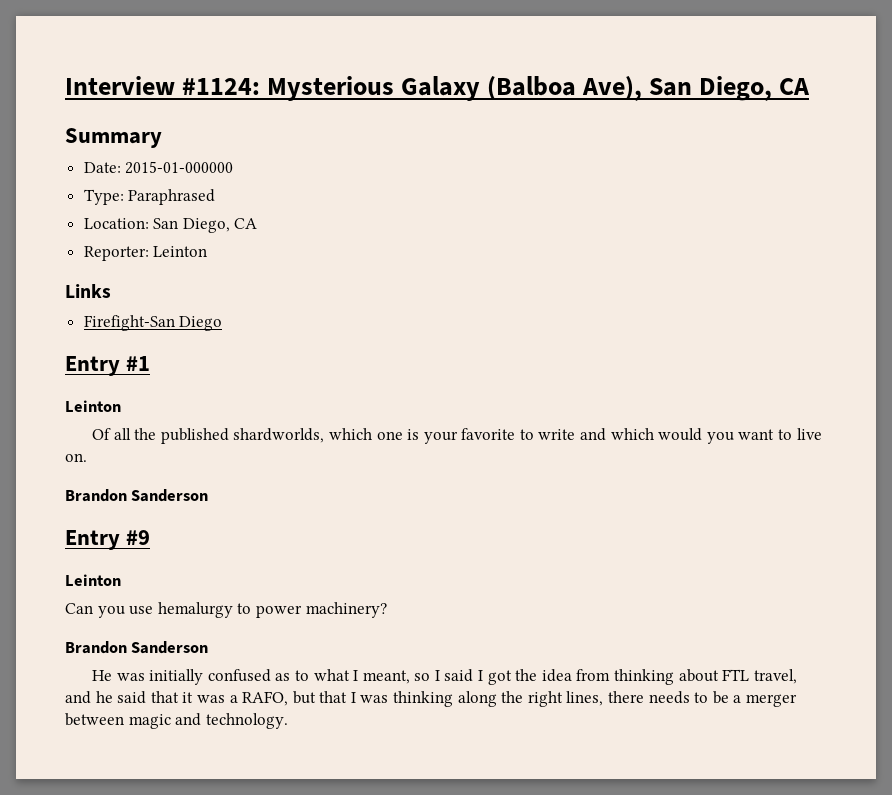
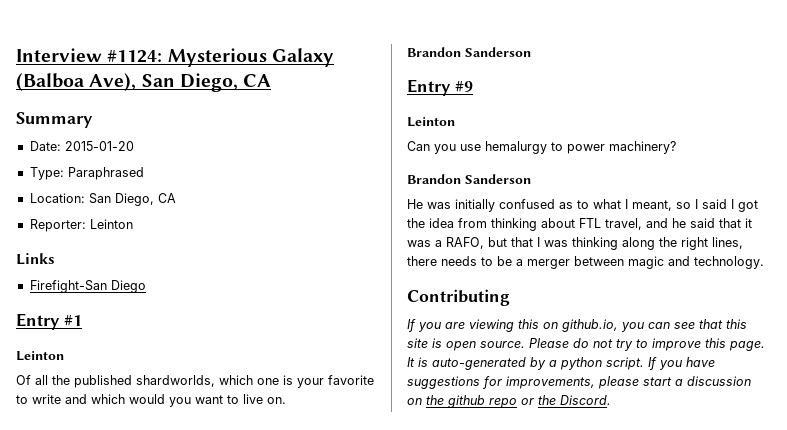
- Date: 2015-01-000000
+ Date: 2015-01-20
+ Contributing
+ If you are viewing this on github.io, you can see that this site is open source. Please do not try to improve this page. It is auto-generated by a python script. If you have suggestions for improvements, please start a discussion on the github repo or the Discord.

